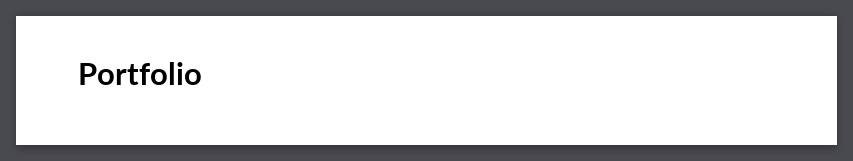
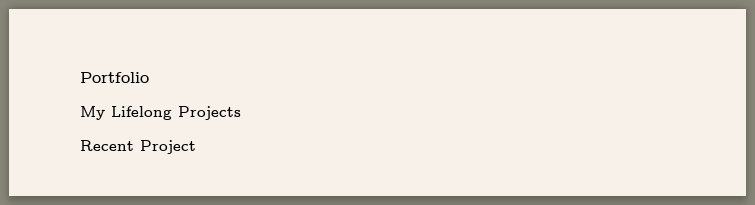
+ My Lifelong Projects
+ Recent Project

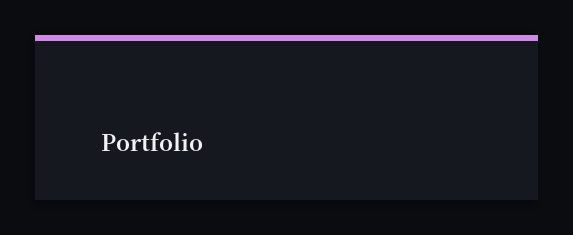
- My Lifelong Projects
- Recent Project

